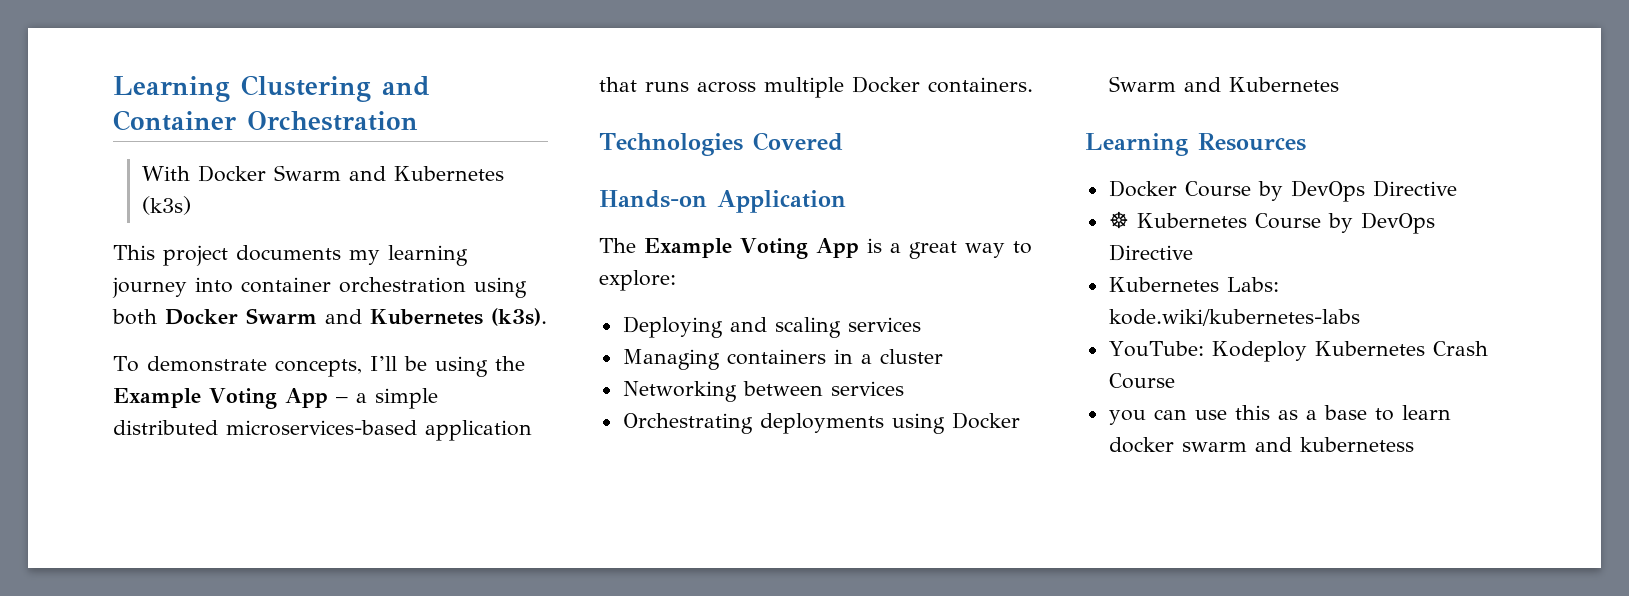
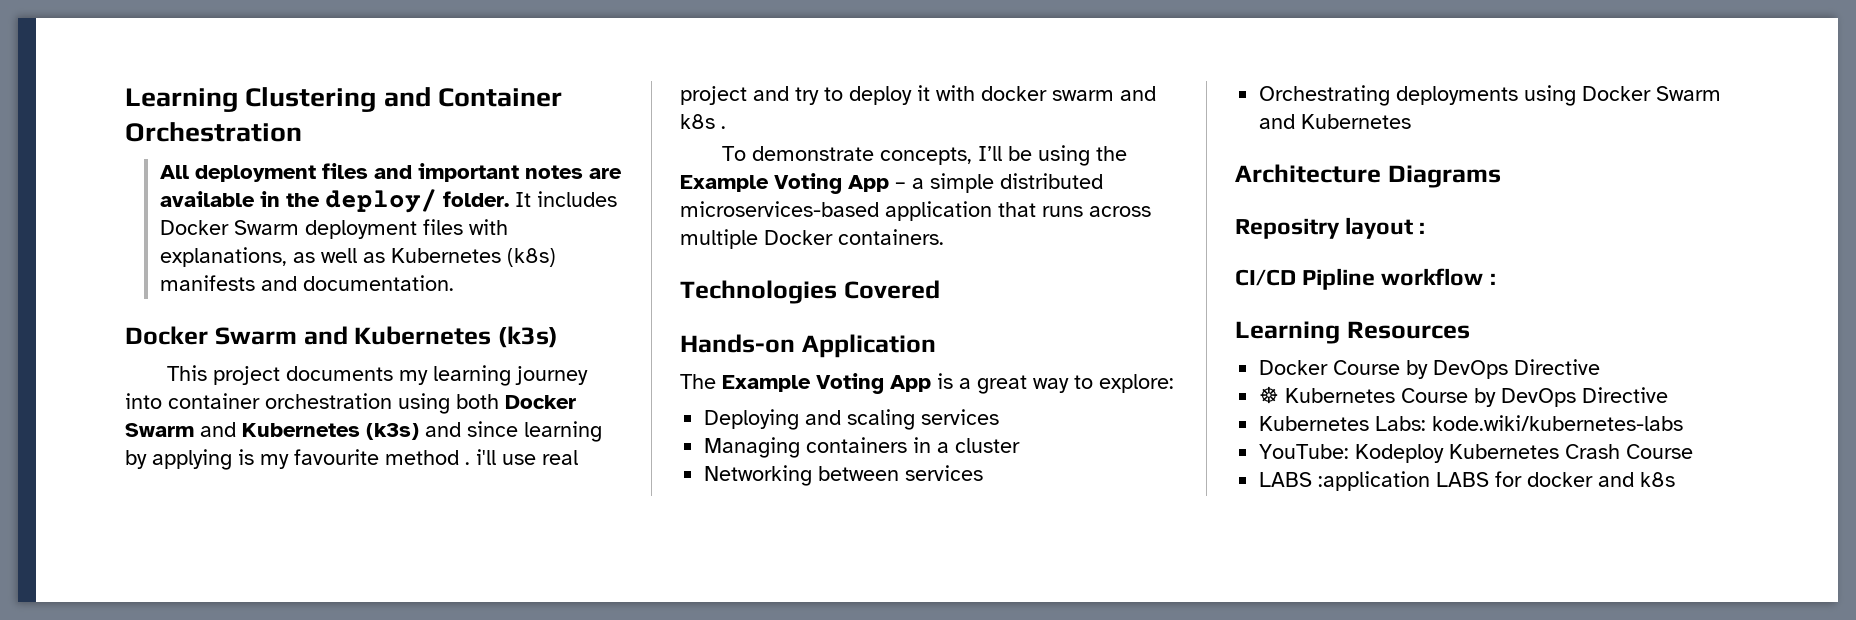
- With Docker Swarm and Kubernetes (k3s)
+ All deployment files and important notes are available in the deploy/ folder. It includes Docker Swarm deployment files with explanations, as well as Kubernetes (k8s) manifests and documentation.
+ Docker Swarm and Kubernetes (k3s)
- This project documents my learning journey into container orchestration using both Docker Swarm and Kubernetes (k3s).
+ This project documents my learning journey into container orchestration using both Docker Swarm and Kubernetes (k3s) and since learning by applying is my favourite method . i'll use real project and try to deploy it with docker swarm and k8s .
+ Architecture Diagrams
+ Repositry layout :
+ CI/CD Pipline workflow :
- you can use this as a base to learn docker swarm and kubernetess
+ LABS :application LABS for docker and k8s

